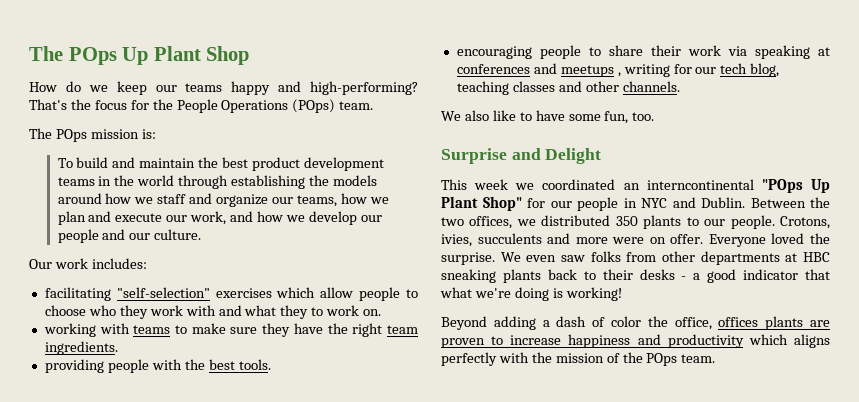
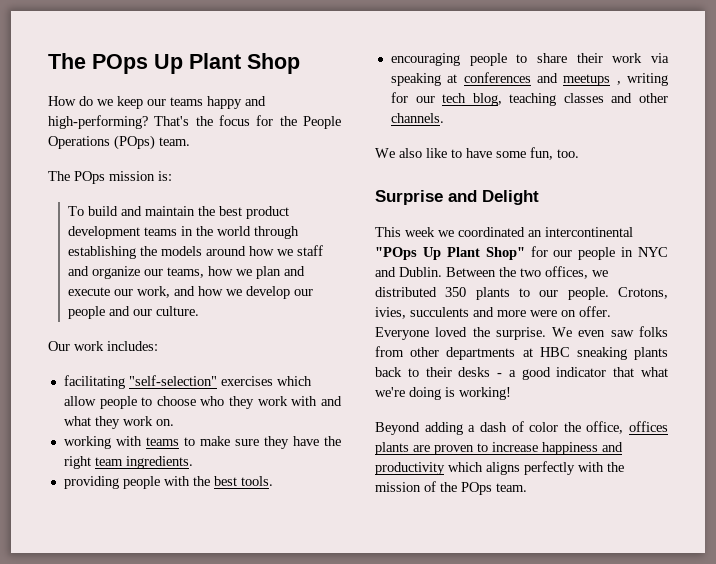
- facilitating "self-selection" exercises which allow people to choose who they work with and what they to work on.
+ facilitating "self-selection" exercises which allow people to choose who they work with and what they work on.
- This week we coordinated an interncontinental "POps Up Plant Shop" for our people in NYC and Dublin.
+ This week we coordinated an intercontinental "POps Up Plant Shop" for our people in NYC and Dublin.

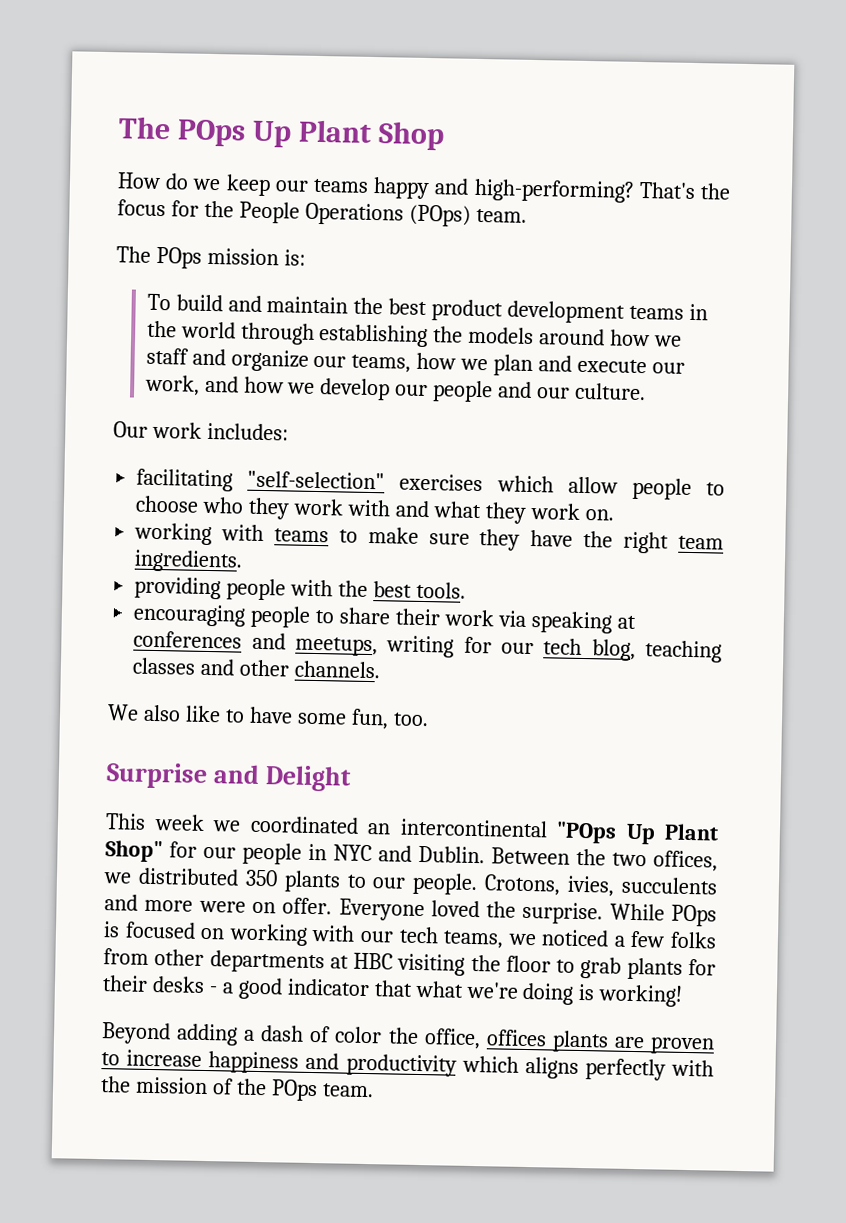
- encouraging people to share their work via speaking at conferences and meetups , writing for our tech blog, teaching classes and other channels.
+ encouraging people to share their work via speaking at conferences and meetups, writing for our tech blog, teaching classes and other channels.
- We even saw folks from other departments at HBC sneaking plants back to their desks - a good indicator that what we're doing is working!
+ While POps is focused on working with our tech teams, we noticed a few folks from other departments at HBC visiting the floor to grab plants for their desks - a good indicator that what we're doing is working!

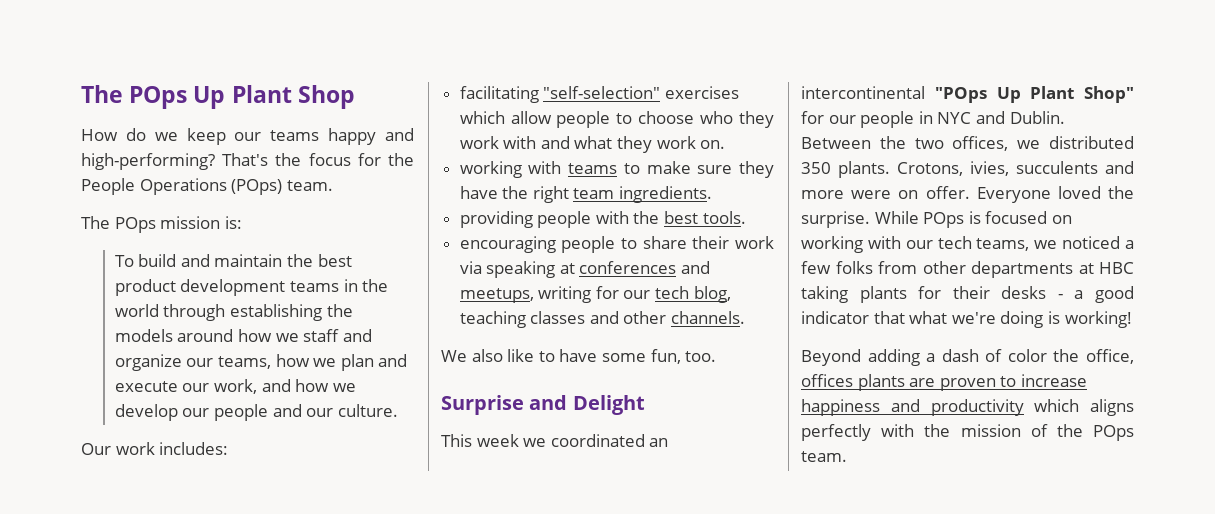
- Between the two offices, we distributed 350 plants to our people.
+ Between the two offices, we distributed 350 plants.
- While POps is focused on working with our tech teams, we noticed a few folks from other departments at HBC visiting the floor to grab plants for their desks - a good indicator that what we're doing is working!
+ While POps is focused on working with our tech teams, we noticed a few folks from other departments at HBC taking plants for their desks - a good indicator that what we're doing is working!

